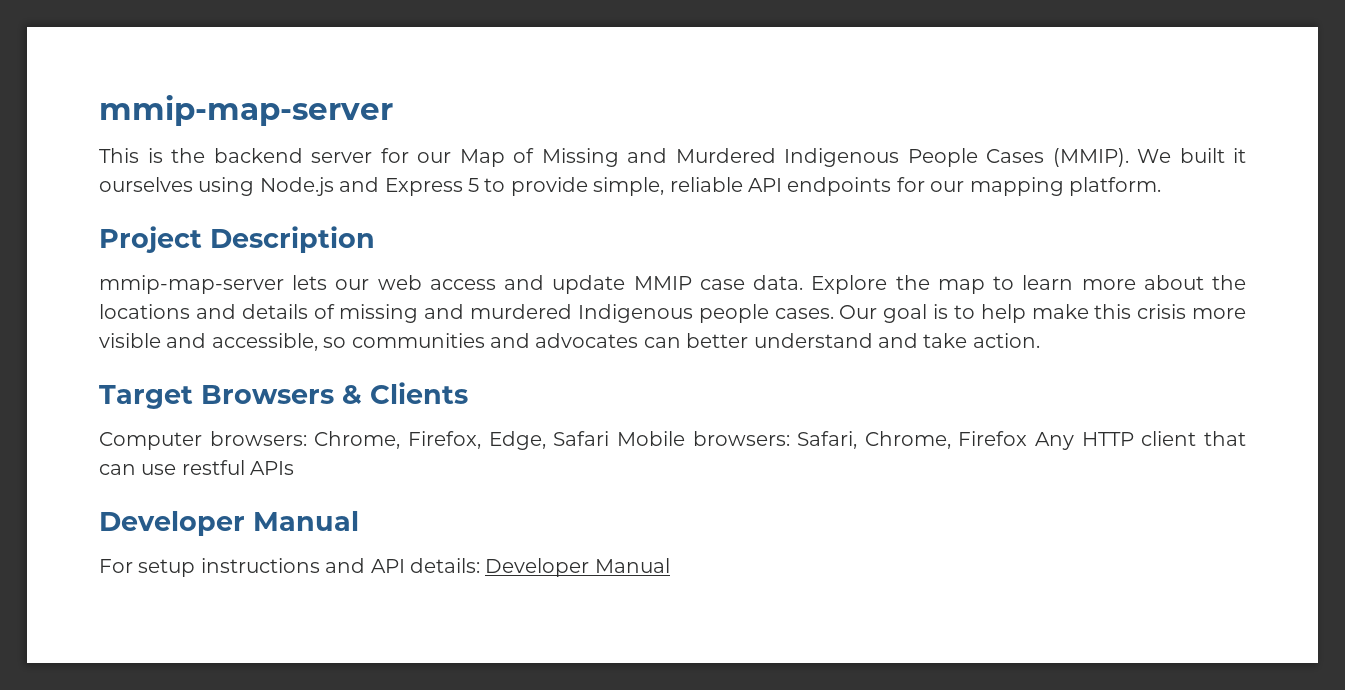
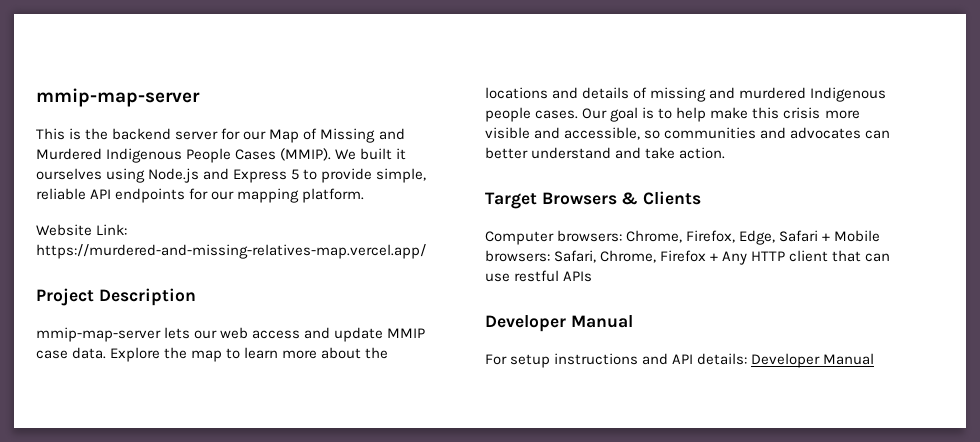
+ Website Link: https://murdered-and-missing-relatives-map.vercel.app/
- Computer browsers: Chrome, Firefox, Edge, Safari Mobile browsers: Safari, Chrome, Firefox Any HTTP client that can use restful APIs
+ Computer browsers: Chrome, Firefox, Edge, Safari + Mobile browsers: Safari, Chrome, Firefox + Any HTTP client that can use restful APIs

